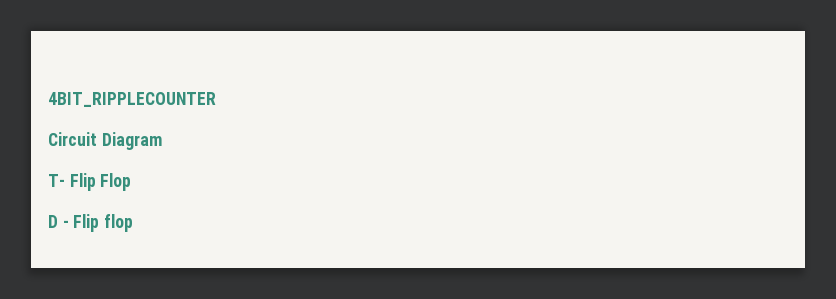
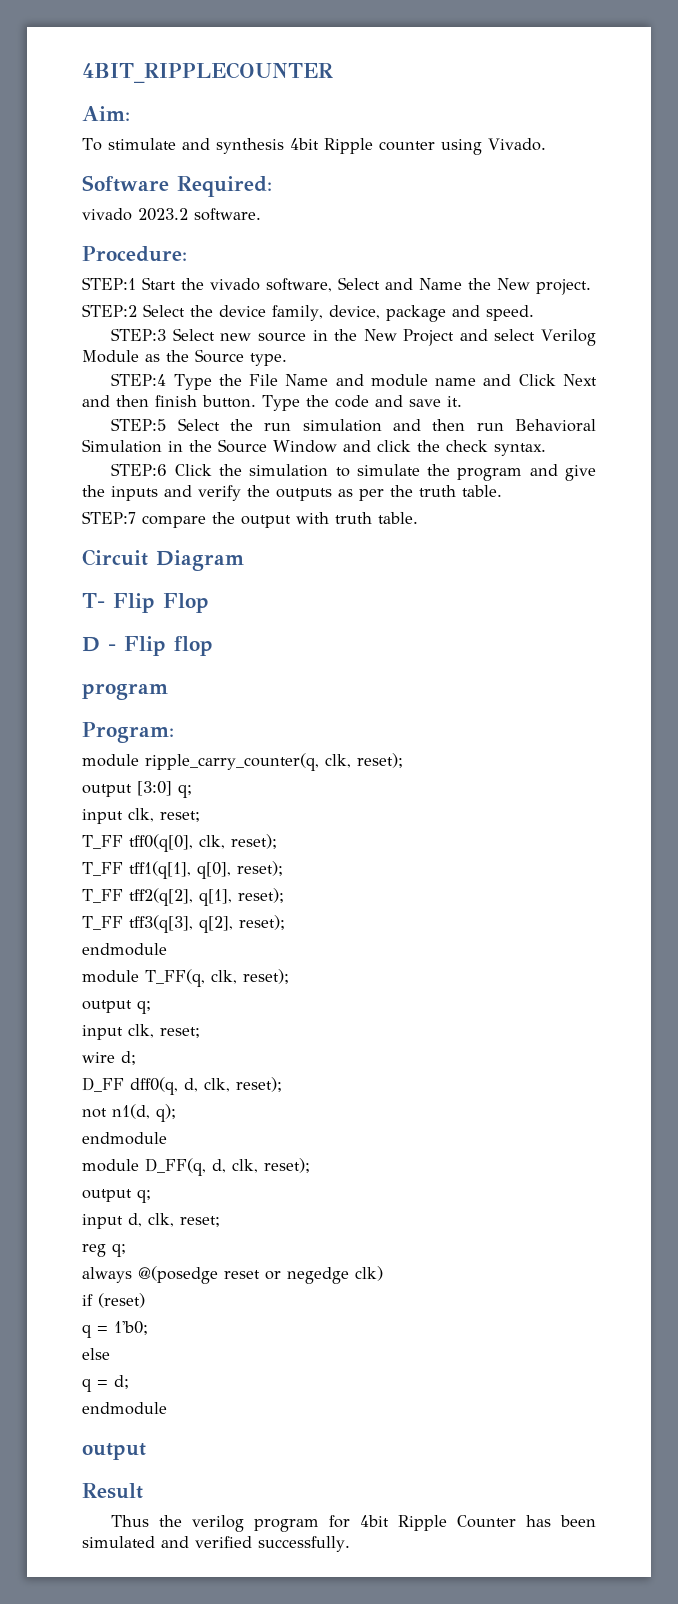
+ Aim:
+ To stimulate and synthesis 4bit Ripple counter using Vivado.
+ Software Required:
+ vivado 2023.2 software.
+ Procedure:
+ STEP:1 Start the vivado software, Select and Name the New project.
+ STEP:2 Select the device family, device, package and speed.
+ STEP:3 Select new source in the New Project and select Verilog Module as the Source type.
+ STEP:4 Type the File Name and module name and Click Next and then finish button. Type the code and save it.
+ STEP:5 Select the run simulation and then run Behavioral Simulation in the Source Window and click the check syntax.
+ STEP:6 Click the simulation to simulate the program and give the inputs and verify the outputs as per the truth table.
+ STEP:7 compare the output with truth table.
  D - Flip flop
+ program
+ Program:
+ module ripple_carry_counter(q, clk, reset);
+ output [3:0] q;
+ input clk, reset;
+ T_FF tff0(q[0], clk, reset);
+ T_FF tff1(q[1], q[0], reset);
+ T_FF tff2(q[2], q[1], reset);
+ T_FF tff3(q[3], q[2], reset);
+ endmodule
+ module T_FF(q, clk, reset);
+ output q;
+ input clk, reset;
+ wire d;
+ D_FF dff0(q, d, clk, reset);
+ not n1(d, q);
+ endmodule
+ module D_FF(q, d, clk, reset);
+ output q;
+ input d, clk, reset;
+ reg q;
+ always @(posedge reset or negedge clk)
+ if (reset)
+ q = 1'b0;
+ else
+ q = d;
+ endmodule
+ output
+ Result
+ Thus the verilog program for 4bit Ripple Counter has been simulated and verified successfully.

